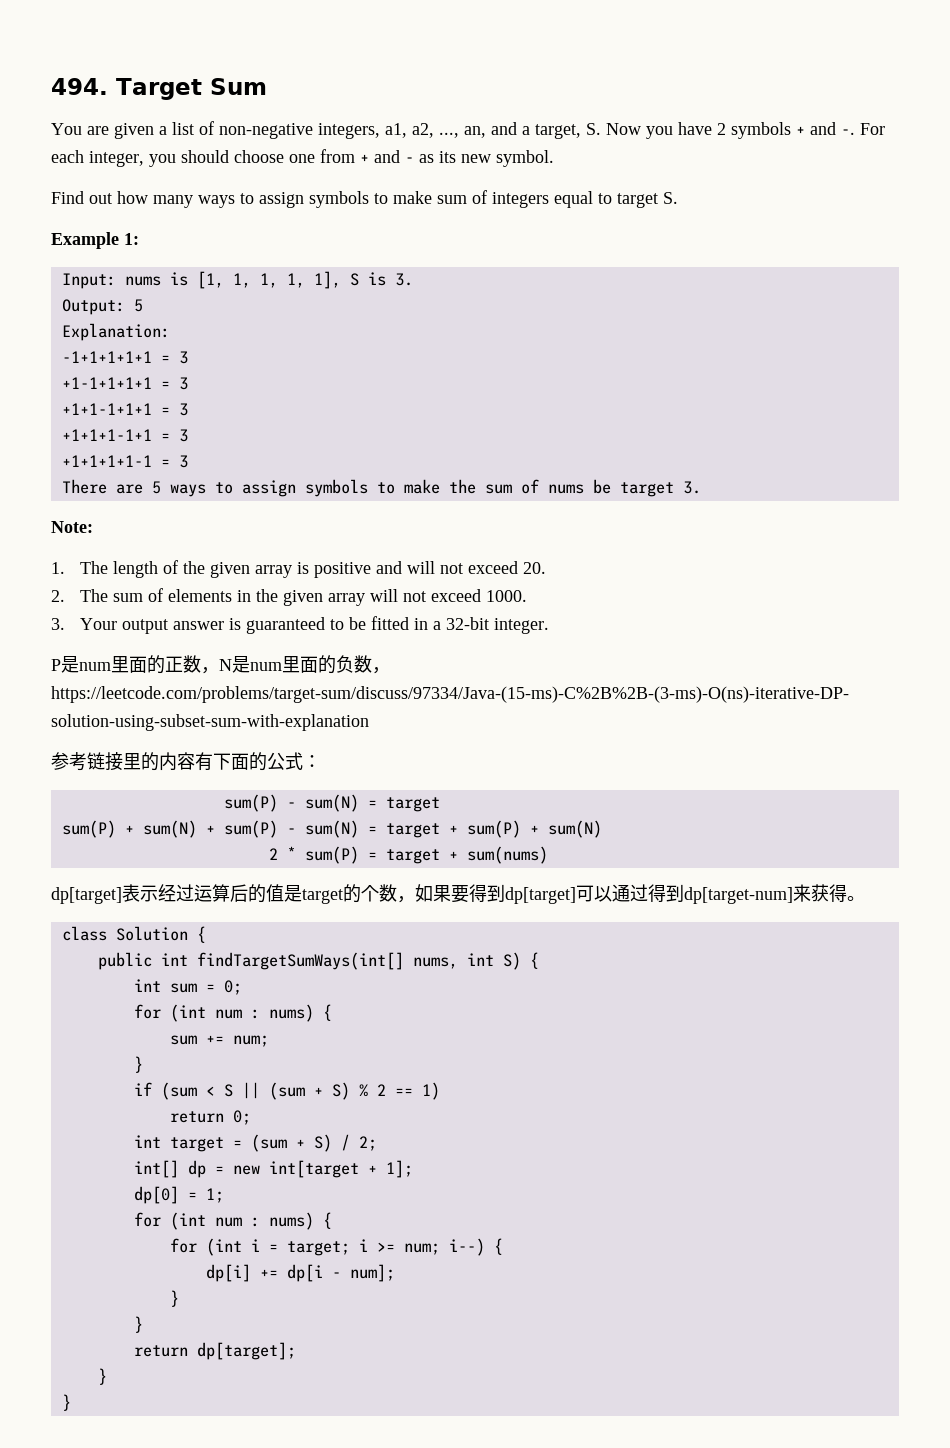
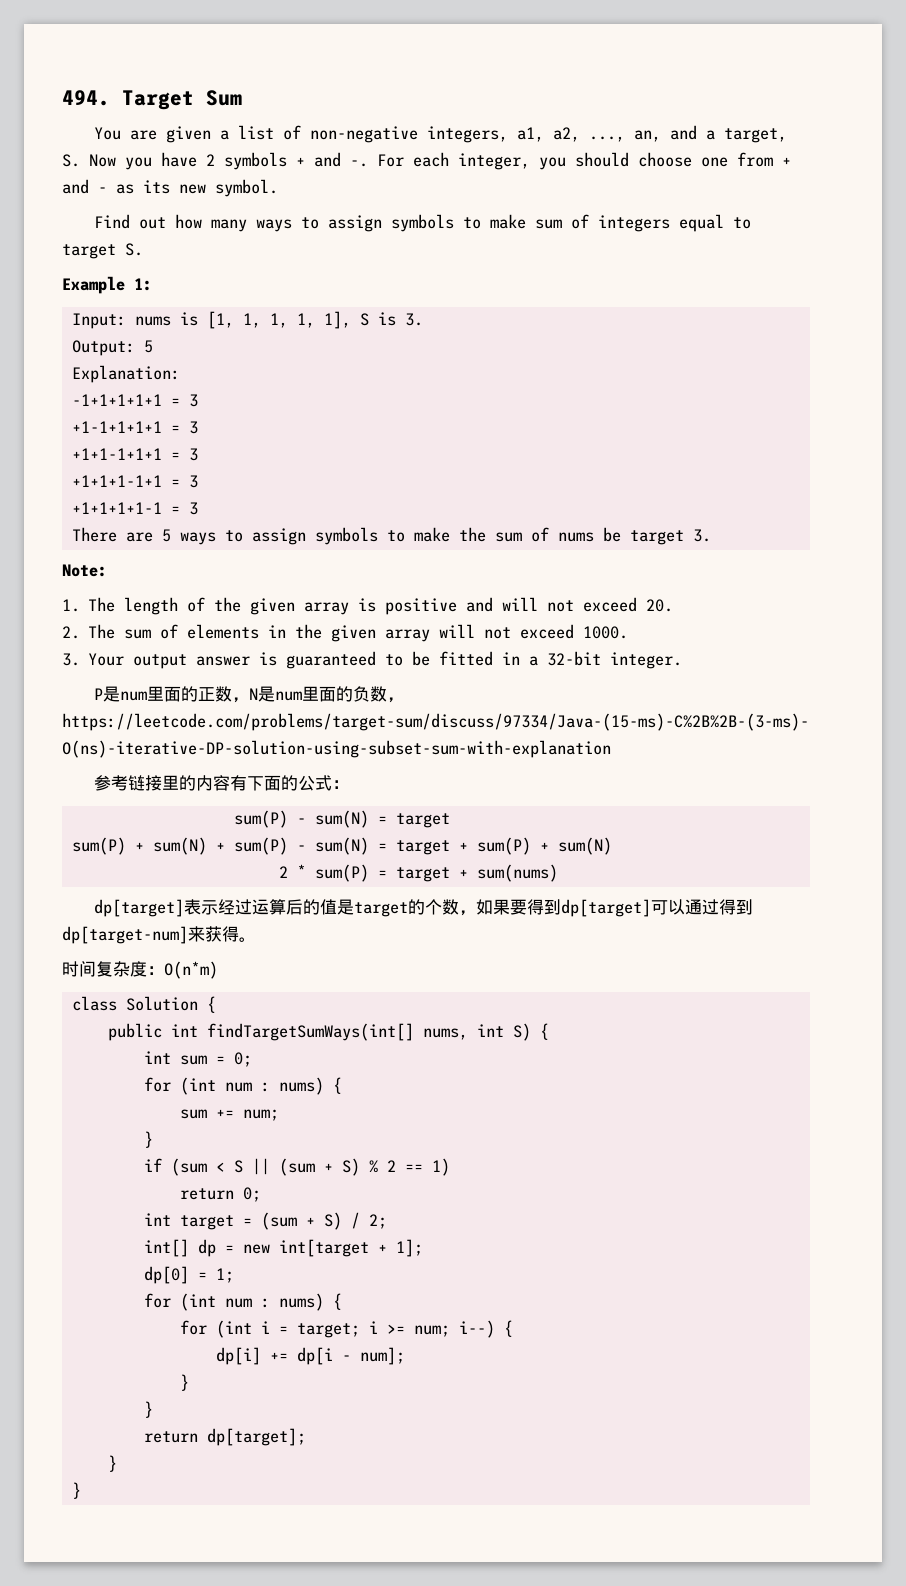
+ 时间复杂度：O(n*m)

